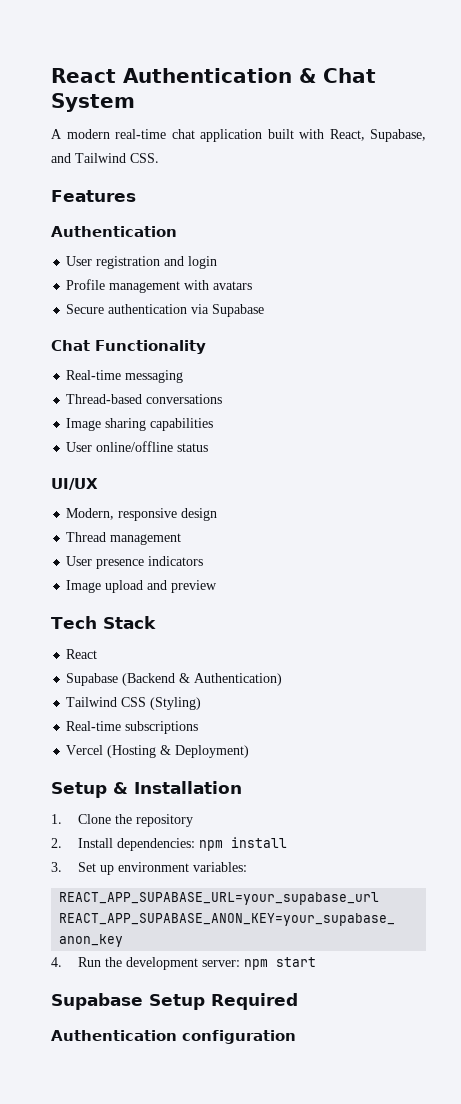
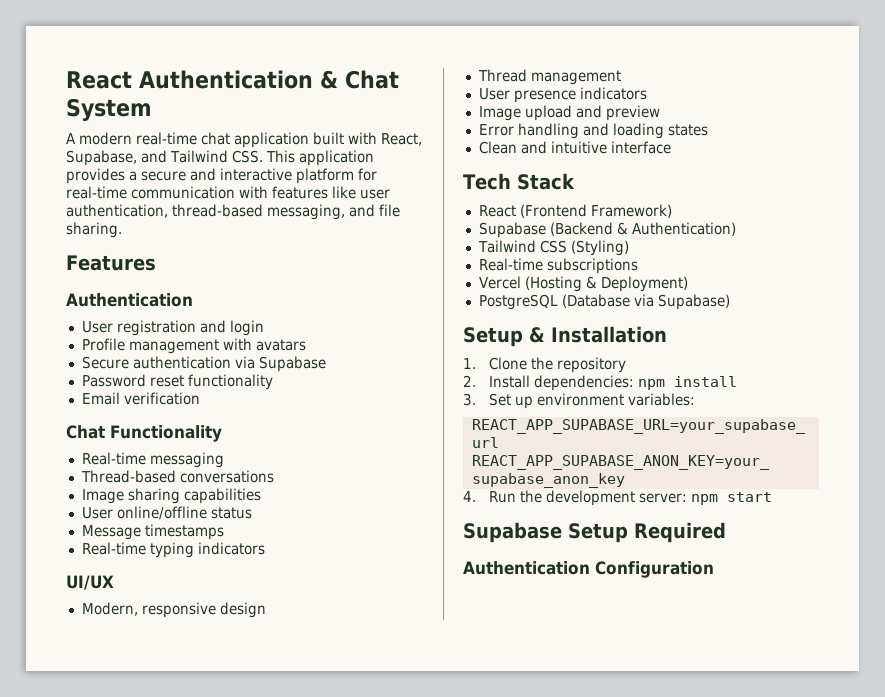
- A modern real-time chat application built with React, Supabase, and Tailwind CSS.
+ A modern real-time chat application built with React, Supabase, and Tailwind CSS. This application provides a secure and interactive platform for real-time communication with features like user authentication, thread-based messaging, and file sharing.
+ Password reset functionality
+ Email verification
+ Message timestamps
+ Real-time typing indicators
+ Error handling and loading states
+ Clean and intuitive interface
  Tech Stack
- React
+ React (Frontend Framework)
+ PostgreSQL (Database via Supabase)
- Authentication configuration
+ Authentication Configuration

